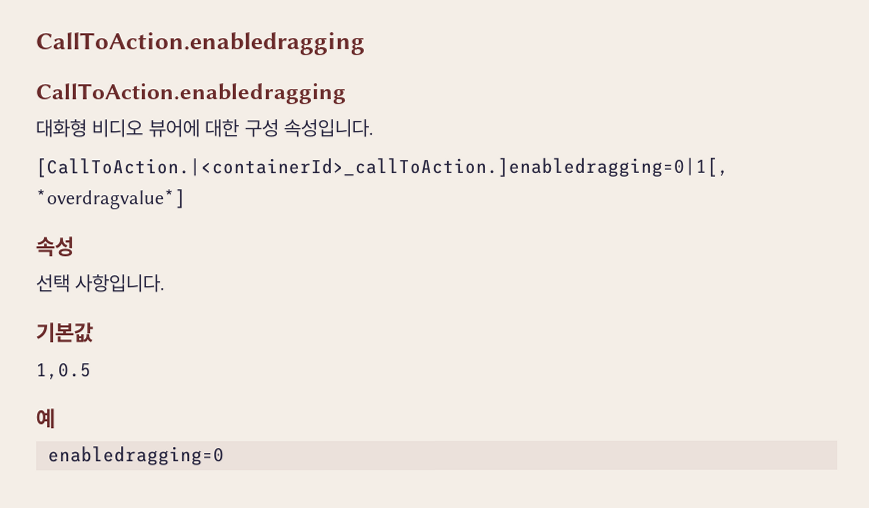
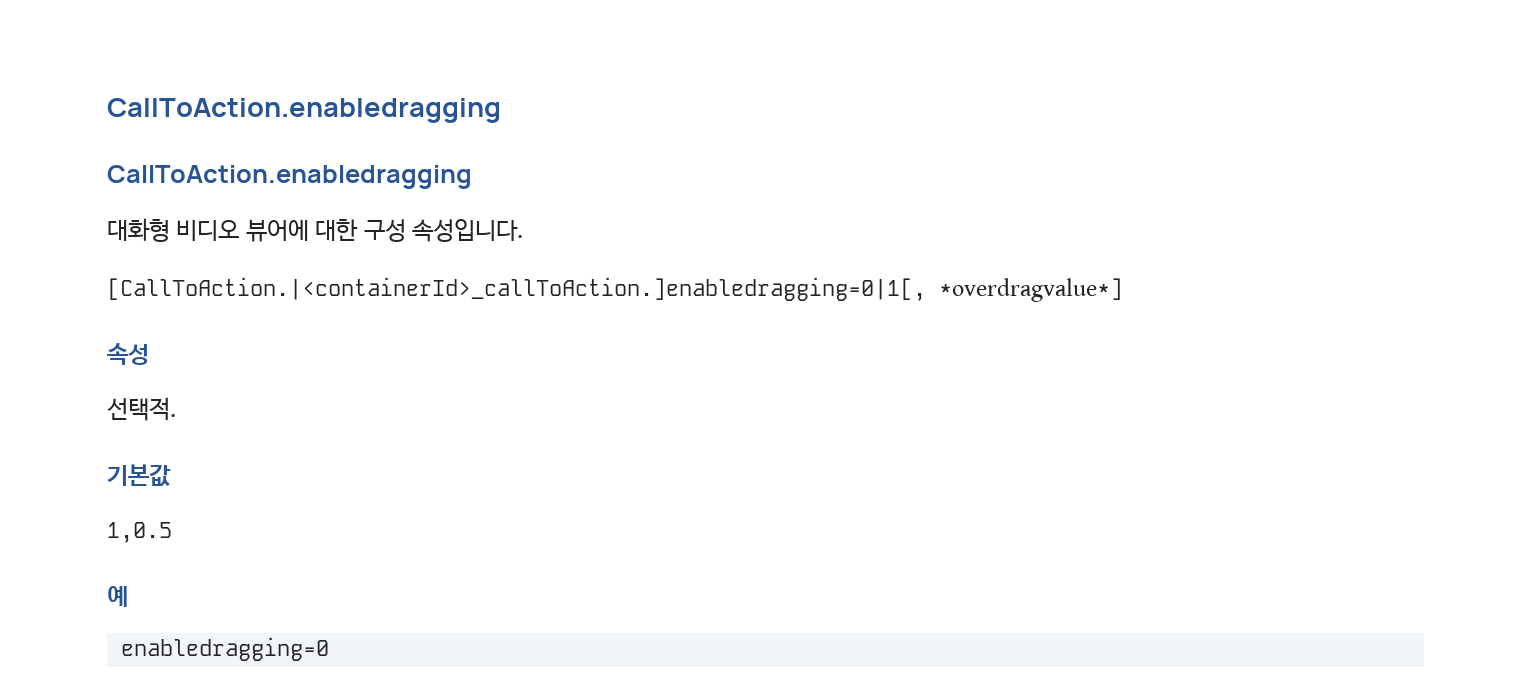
- 선택 사항입니다.
+ 선택적.

